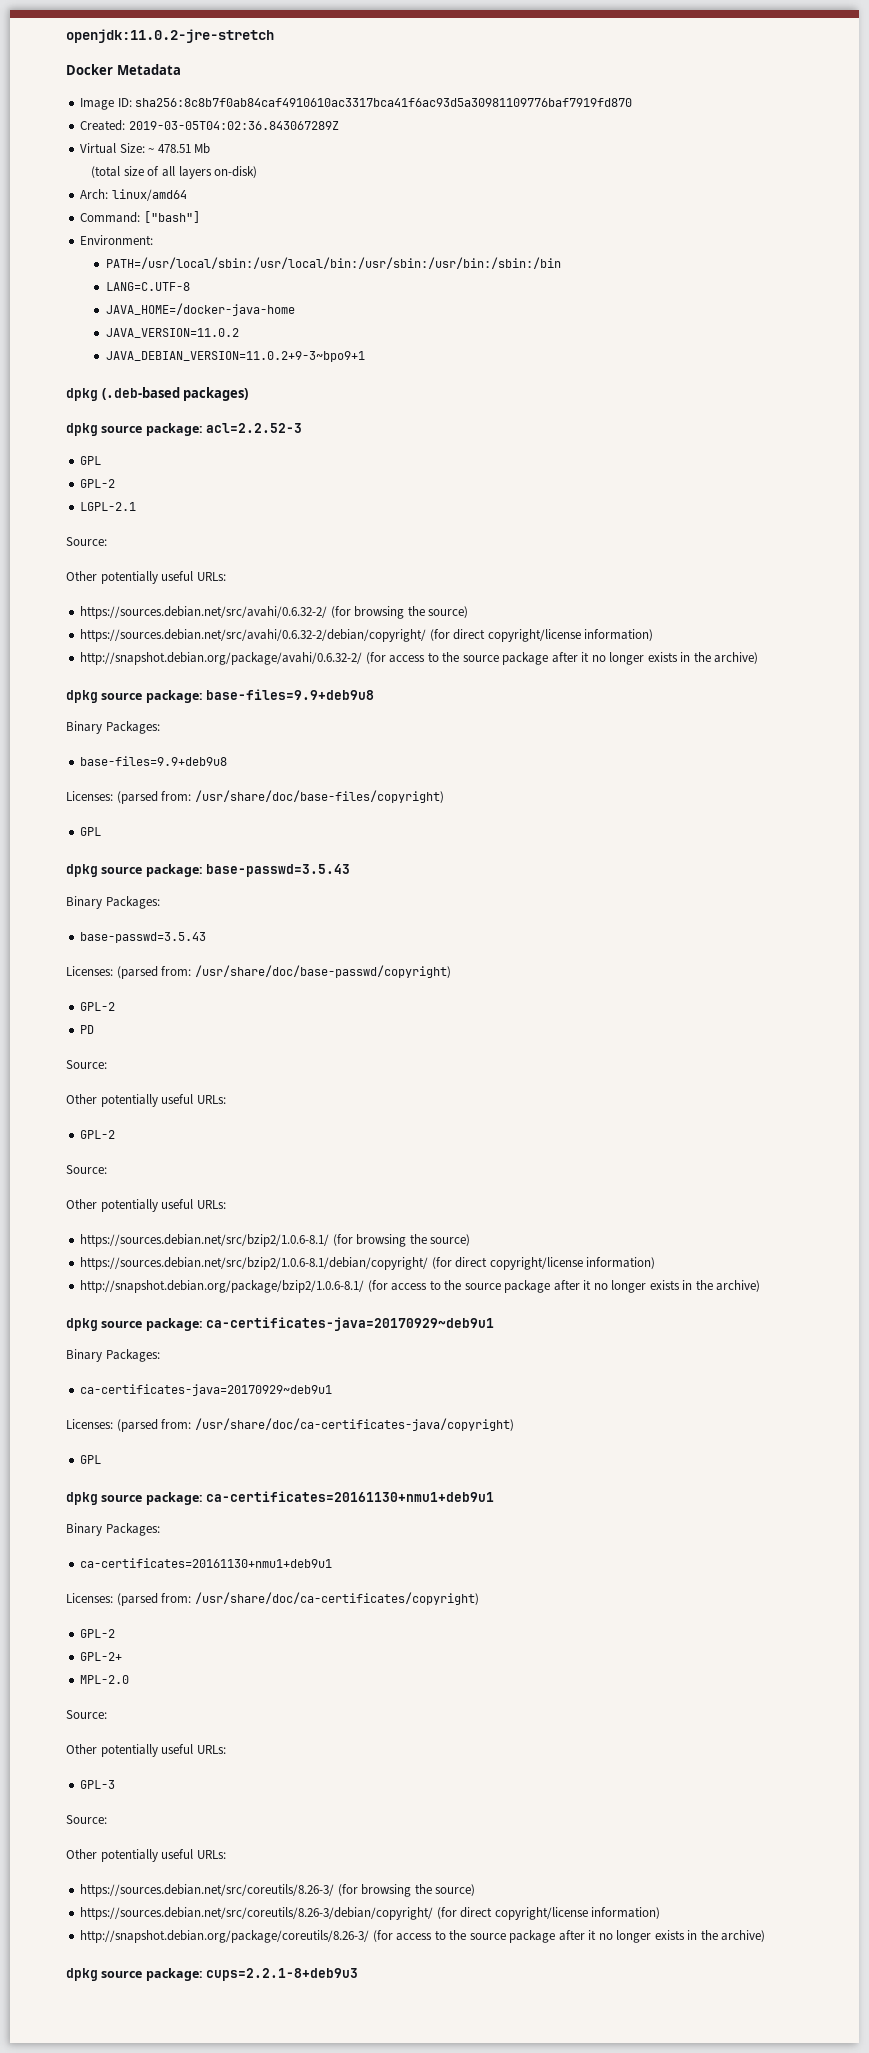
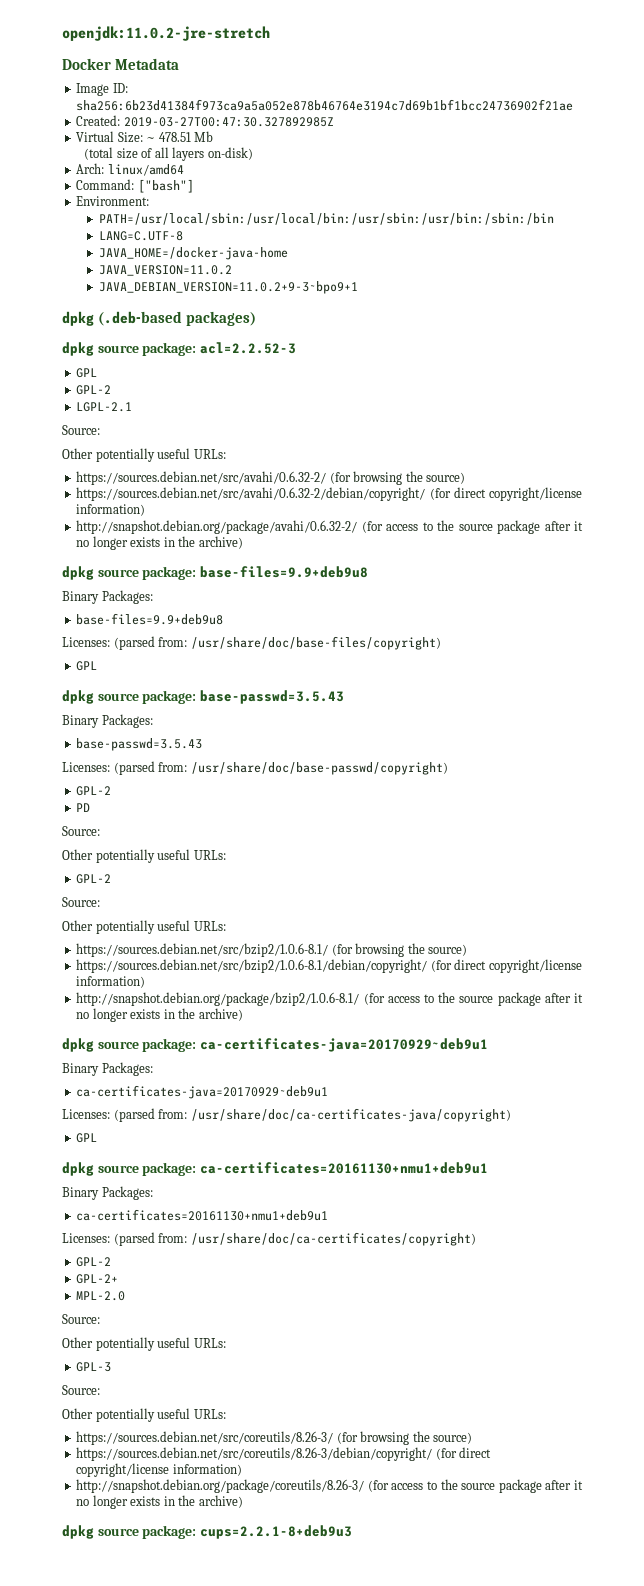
- Image ID: sha256:8c8b7f0ab84caf4910610ac3317bca41f6ac93d5a30981109776baf7919fd870
+ Image ID: sha256:6b23d41384f973ca9a5a052e878b46764e3194c7d69b1bf1bcc24736902f21ae
- Created: 2019-03-05T04:02:36.843067289Z
+ Created: 2019-03-27T00:47:30.327892985Z

